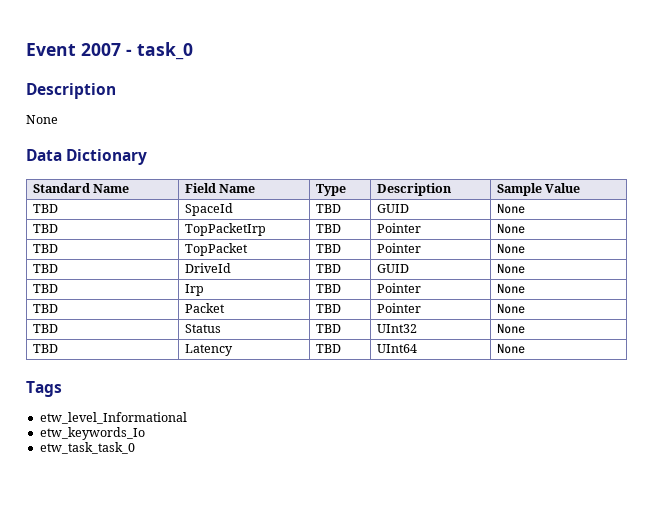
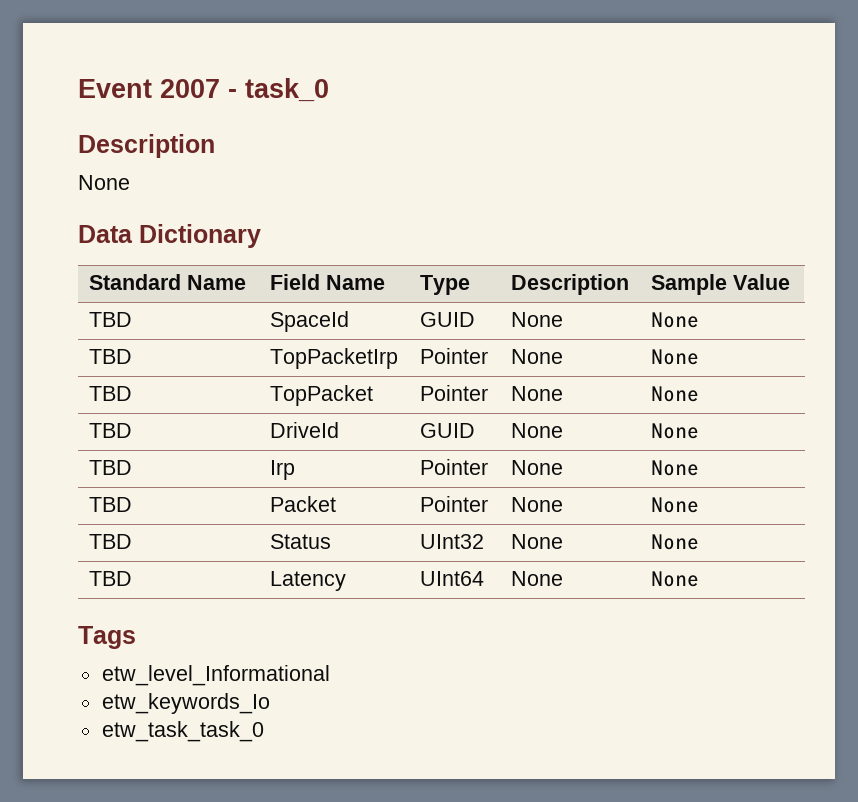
- TBD | SpaceId | TBD | GUID | None
+ TBD | SpaceId | GUID | None | None
- TBD | TopPacketIrp | TBD | Pointer | None
+ TBD | TopPacketIrp | Pointer | None | None
- TBD | TopPacket | TBD | Pointer | None
+ TBD | TopPacket | Pointer | None | None
- TBD | DriveId | TBD | GUID | None
+ TBD | DriveId | GUID | None | None
- TBD | Irp | TBD | Pointer | None
+ TBD | Irp | Pointer | None | None
- TBD | Packet | TBD | Pointer | None
+ TBD | Packet | Pointer | None | None
- TBD | Status | TBD | UInt32 | None
+ TBD | Status | UInt32 | None | None
- TBD | Latency | TBD | UInt64 | None
+ TBD | Latency | UInt64 | None | None

